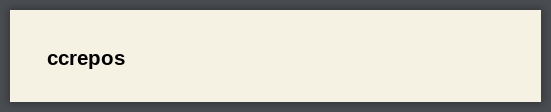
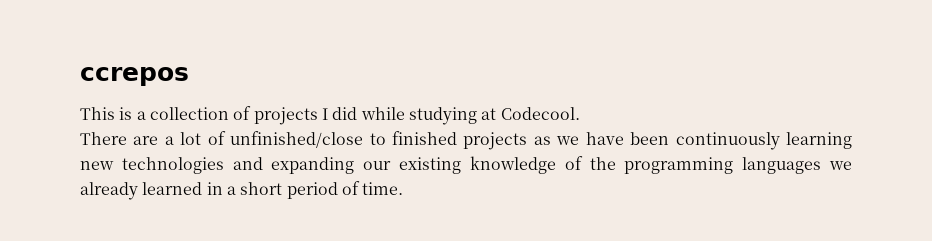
+ This is a collection of projects I did while studying at Codecool.
+ There are a lot of unfinished/close to finished projects as we have been continuously learning new technologies and expanding our existing knowledge of the programming languages we already learned in a short period of time.

